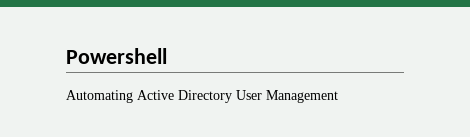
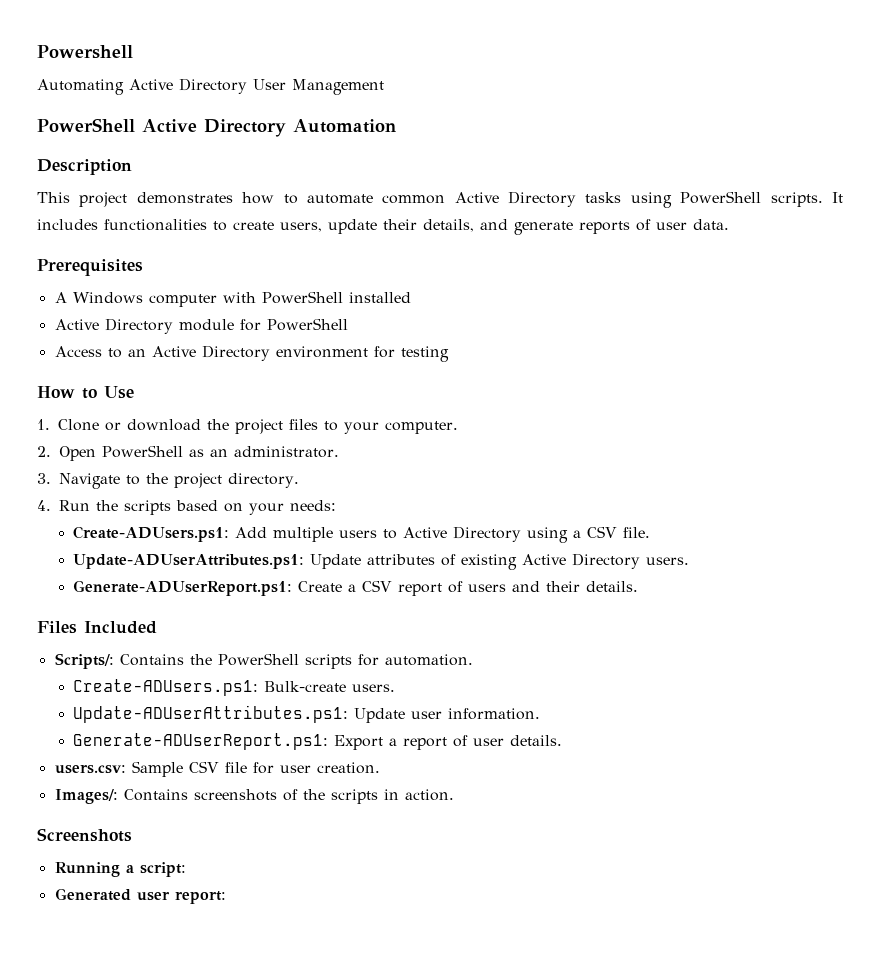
+ PowerShell Active Directory Automation
+ Description
+ This project demonstrates how to automate common Active Directory tasks using PowerShell scripts. It includes functionalities to create users, update their details, and generate reports of user data.
+ Prerequisites
+ A Windows computer with PowerShell installed
+ Active Directory module for PowerShell
+ Access to an Active Directory environment for testing
+ How to Use
+ 1. Clone or download the project files to your computer.
+ 2. Open PowerShell as an administrator.
+ 3. Navigate to the project directory.
+ 4. Run the scripts based on your needs:
+ Create-ADUsers.ps1: Add multiple users to Active Directory using a CSV file.
+ Update-ADUserAttributes.ps1: Update attributes of existing Active Directory users.
+ Generate-ADUserReport.ps1: Create a CSV report of users and their details.
+ Files Included
+ Scripts/: Contains the PowerShell scripts for automation.
+ Create-ADUsers.ps1: Bulk-create users.
+ Update-ADUserAttributes.ps1: Update user information.
+ Generate-ADUserReport.ps1: Export a report of user details.
+ users.csv: Sample CSV file for user creation.
+ Images/: Contains screenshots of the scripts in action.
+ Screenshots
+ Running a script:
+ Generated user report:

